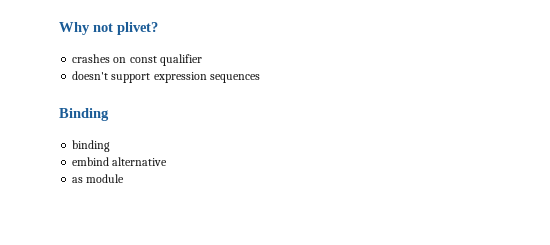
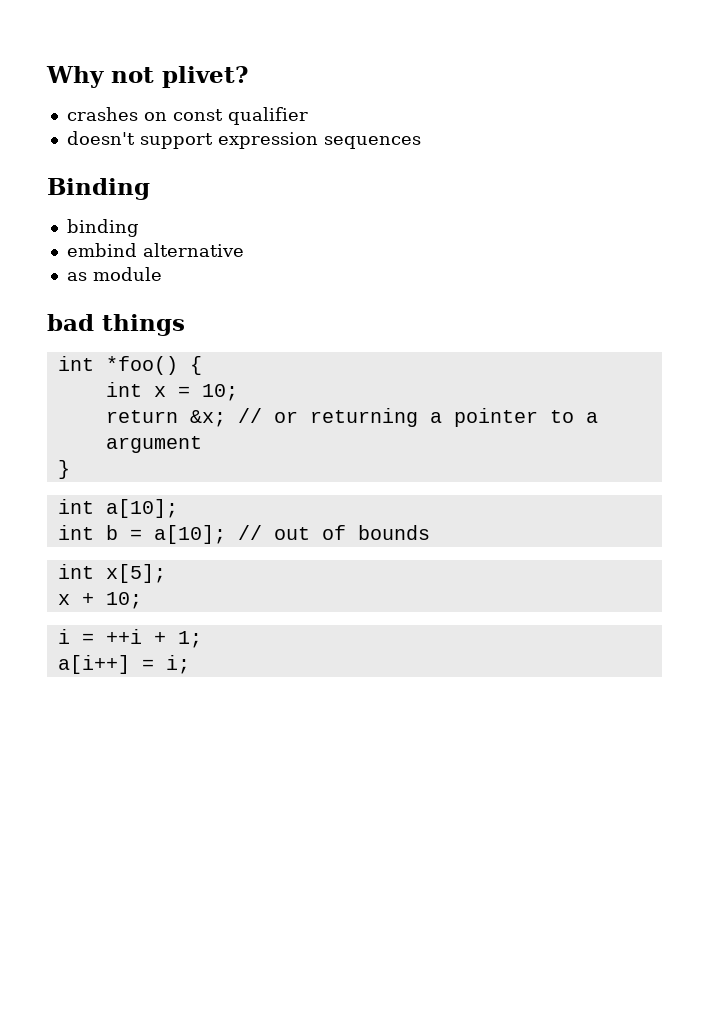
+ bad things
+ int *foo() {
+ int x = 10;
+ return &x; // or returning a pointer to a argument
+ }
+ int a[10];
+ int b = a[10]; // out of bounds
+ int x[5];
+ x + 10;
+ i = ++i + 1;
+ a[i++] = i;

